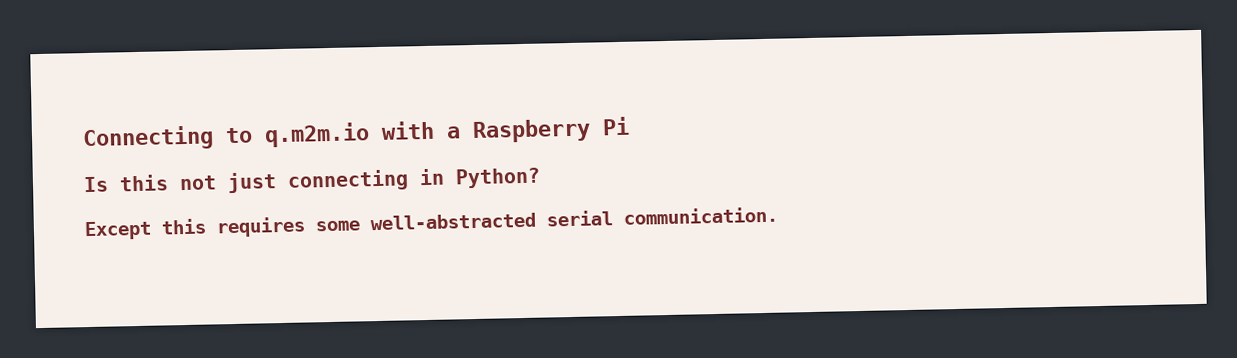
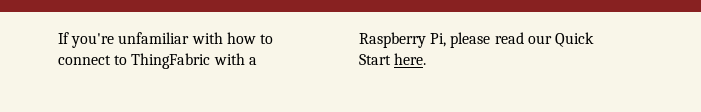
- Connecting to q.m2m.io with a Raspberry Pi
- Is this not just connecting in Python?
- Except this requires some well-abstracted serial communication.
+ If you're unfamiliar with how to connect to ThingFabric with a Raspberry Pi, please read our Quick Start here.

